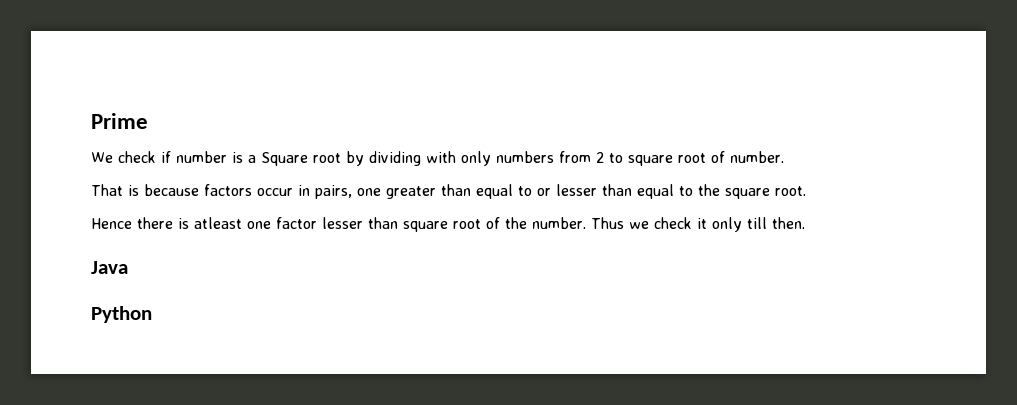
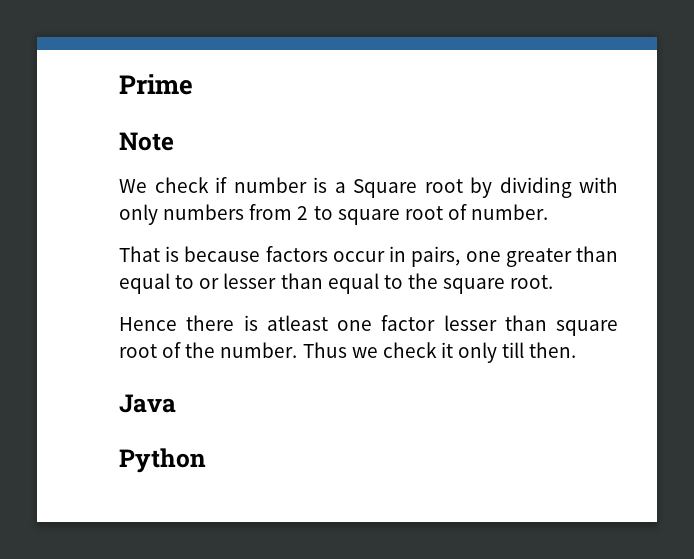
+ Note

